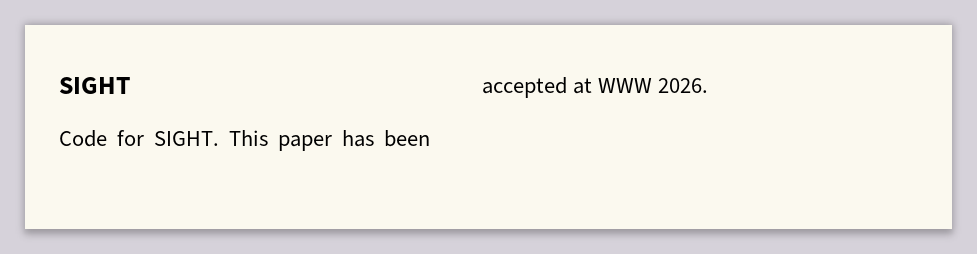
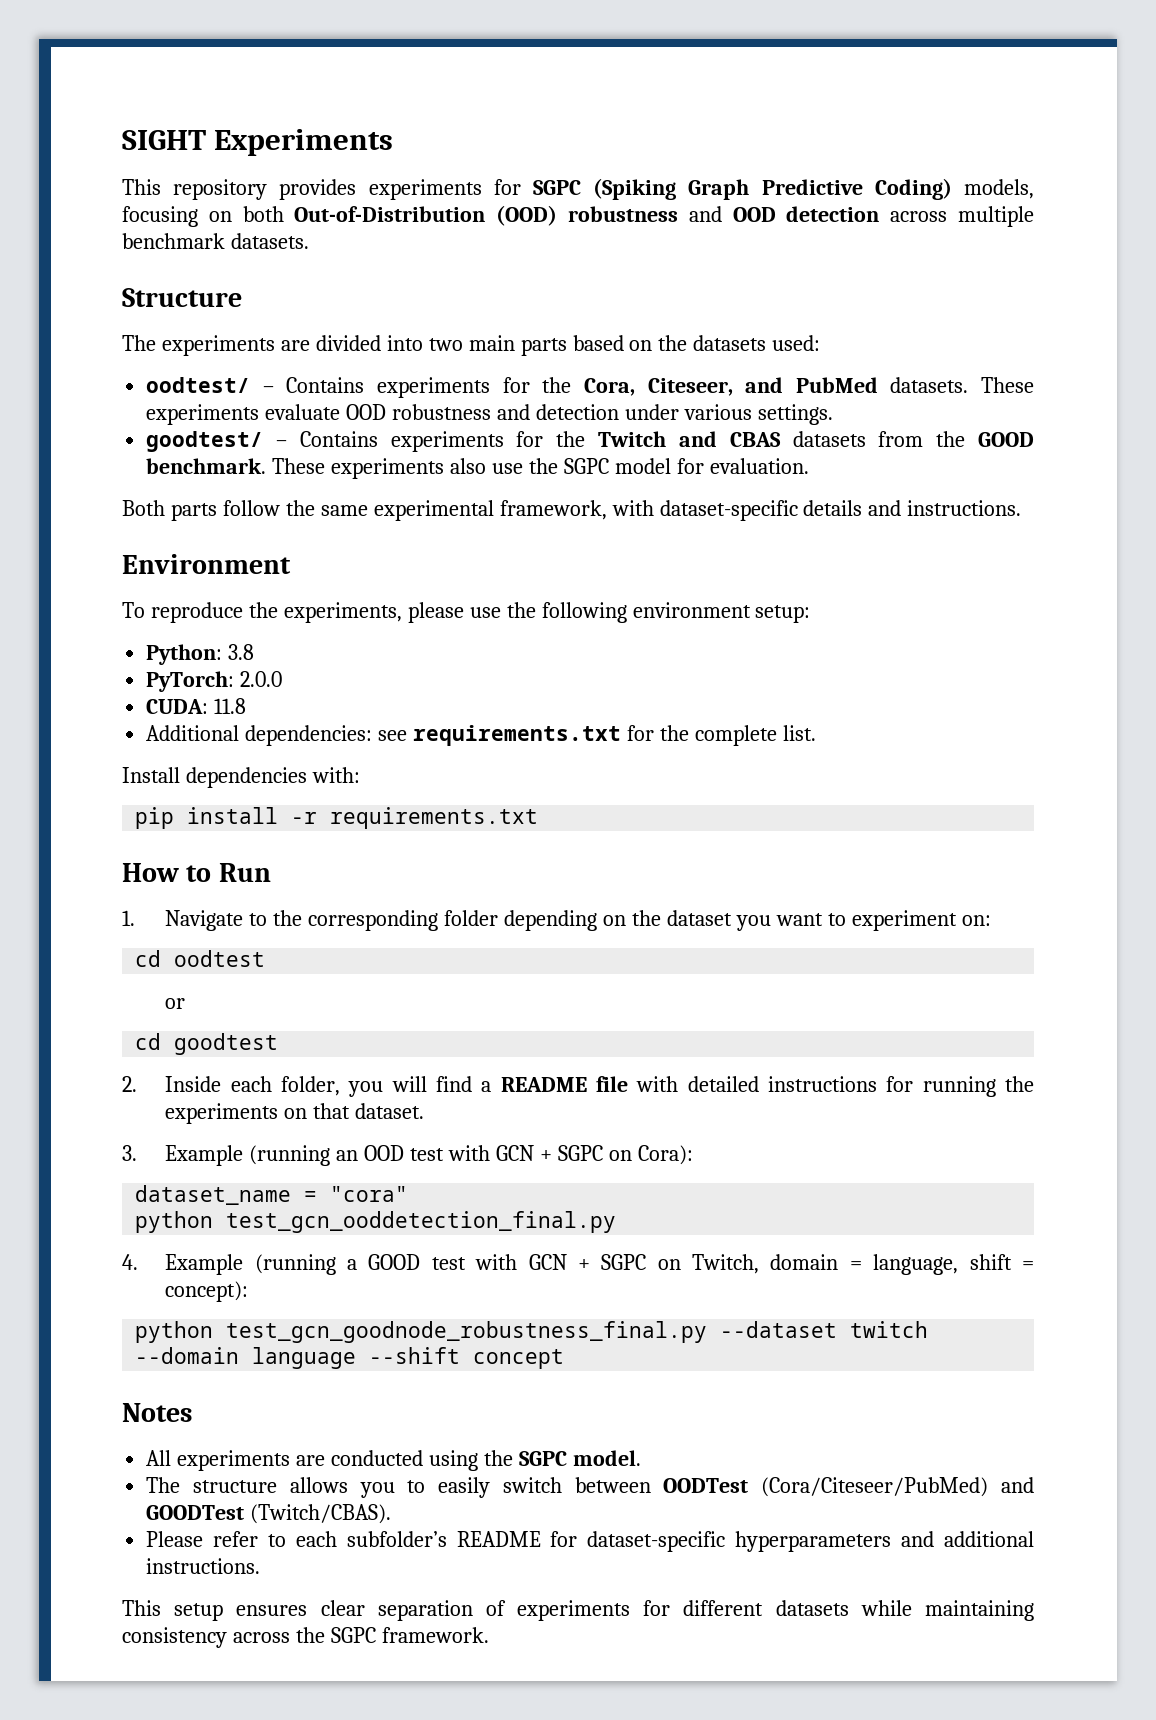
- SIGHT
- Code for SIGHT. This paper has been accepted at WWW 2026.
+ SIGHT Experiments
+ This repository provides experiments for SGPC (Spiking Graph Predictive Coding) models, focusing on both Out-of-Distribution (OOD) robustness and OOD detection across multiple benchmark datasets.
+ Structure
+ The experiments are divided into two main parts based on the datasets used:
+ oodtest/ – Contains experiments for the Cora, Citeseer, and PubMed datasets. These experiments evaluate OOD robustness and detection under various settings.
+ goodtest/ – Contains experiments for the Twitch and CBAS datasets from the GOOD benchmark. These experiments also use the SGPC model for evaluation.
+ Both parts follow the same experimental framework, with dataset-specific details and instructions.
+ Environment
+ To reproduce the experiments, please use the following environment setup:
+ Python: 3.8
+ PyTorch: 2.0.0
+ CUDA: 11.8
+ Additional dependencies: see requirements.txt for the complete list.
+ Install dependencies with:
+ pip install -r requirements.txt
+ How to Run
+ 1. Navigate to the corresponding folder depending on the dataset you want to experiment on:
+ cd oodtest
+ or
+ cd goodtest
+ 2. Inside each folder, you will find a README file with detailed instructions for running the experiments on that dataset.
+ 3. Example (running an OOD test with GCN + SGPC on Cora):
+ dataset_name = "cora"
+ python test_gcn_ooddetection_final.py
+ 4. Example (running a GOOD test with GCN + SGPC on Twitch, domain = language, shift = concept):
+ python test_gcn_goodnode_robustness_final.py --dataset twitch --domain language --shift concept
+ Notes
+ All experiments are conducted using the SGPC model.
+ The structure allows you to easily switch between OODTest (Cora/Citeseer/PubMed) and GOODTest (Twitch/CBAS).
+ Please refer to each subfolder’s README for dataset-specific hyperparameters and additional instructions.
+ This setup ensures clear separation of experiments for different datasets while maintaining consistency across the SGPC framework.

